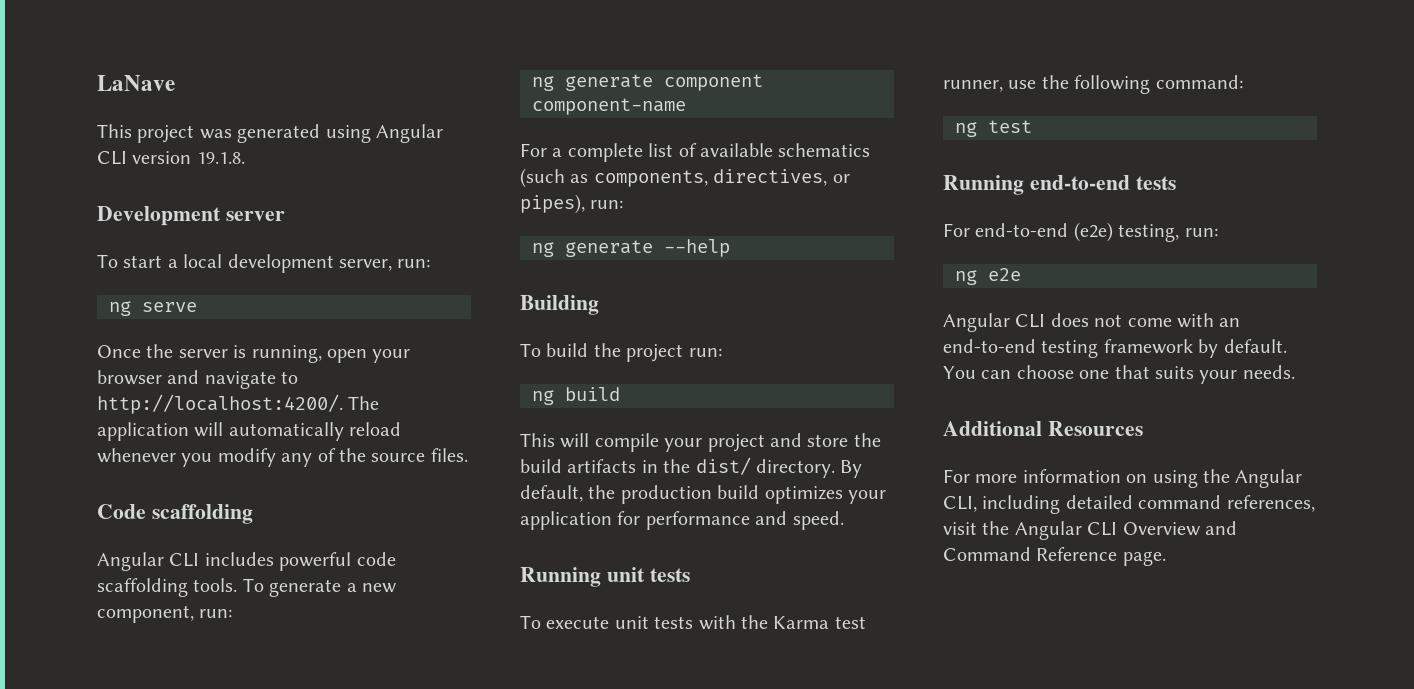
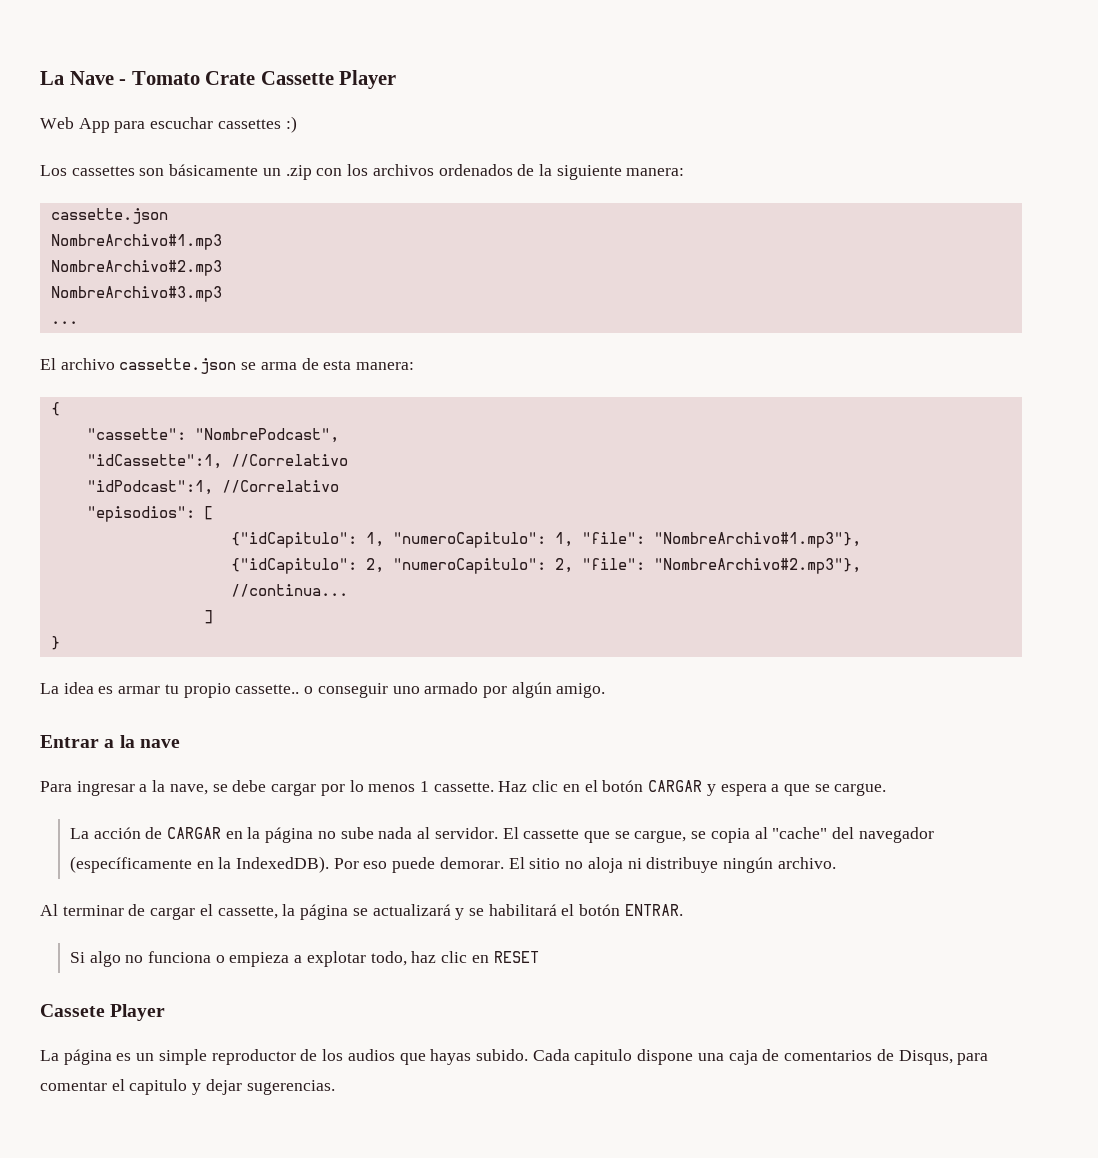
- LaNave
- This project was generated using Angular CLI version 19.1.8.
- Development server
- To start a local development server, run:
- ng serve
- Once the server is running, open your browser and navigate to http://localhost:4200/. The application will automatically reload whenever you modify any of the source files.
- Code scaffolding
- Angular CLI includes powerful code scaffolding tools. To generate a new component, run:
- ng generate component component-name
- For a complete list of available schematics (such as components, directives, or pipes), run:
- ng generate --help
- Building
- To build the project run:
- ng build
- This will compile your project and store the build artifacts in the dist/ directory. By default, the production build optimizes your application for performance and speed.
- Running unit tests
- To execute unit tests with the Karma test runner, use the following command:
- ng test
- Running end-to-end tests
- For end-to-end (e2e) testing, run:
- ng e2e
- Angular CLI does not come with an end-to-end testing framework by default. You can choose one that suits your needs.
- Additional Resources
- For more information on using the Angular CLI, including detailed command references, visit the Angular CLI Overview and Command Reference page.
+ La Nave - Tomato Crate Cassette Player
+ Web App para escuchar cassettes :)
+ Los cassettes son básicamente un .zip con los archivos ordenados de la siguiente manera:
+ cassette.json
+ NombreArchivo#1.mp3
+ NombreArchivo#2.mp3
+ NombreArchivo#3.mp3
+ ...
+ El archivo cassette.json se arma de esta manera:
+ {
+ "cassette": "NombrePodcast",
+ "idCassette":1, //Correlativo
+ "idPodcast":1, //Correlativo
+ "episodios": [
+ {"idCapitulo": 1, "numeroCapitulo": 1, "file": "NombreArchivo#1.mp3"},
+ {"idCapitulo": 2, "numeroCapitulo": 2, "file": "NombreArchivo#2.mp3"},
+ //continua...
+ ]
+ }
+ La idea es armar tu propio cassette.. o conseguir uno armado por algún amigo.
+ Entrar a la nave
+ Para ingresar a la nave, se debe cargar por lo menos 1 cassette. Haz clic en el botón CARGAR y espera a que se cargue.
+ La acción de CARGAR en la página no sube nada al servidor. El cassette que se cargue, se copia al "cache" del navegador (específicamente en la IndexedDB). Por eso puede demorar. El sitio no aloja ni distribuye ningún archivo.
+ Al terminar de cargar el cassette, la página se actualizará y se habilitará el botón ENTRAR.
+ Si algo no funciona o empieza a explotar todo, haz clic en RESET
+ Cassete Player
+ La página es un simple reproductor de los audios que hayas subido. Cada capitulo dispone una caja de comentarios de Disqus, para comentar el capitulo y dejar sugerencias.

